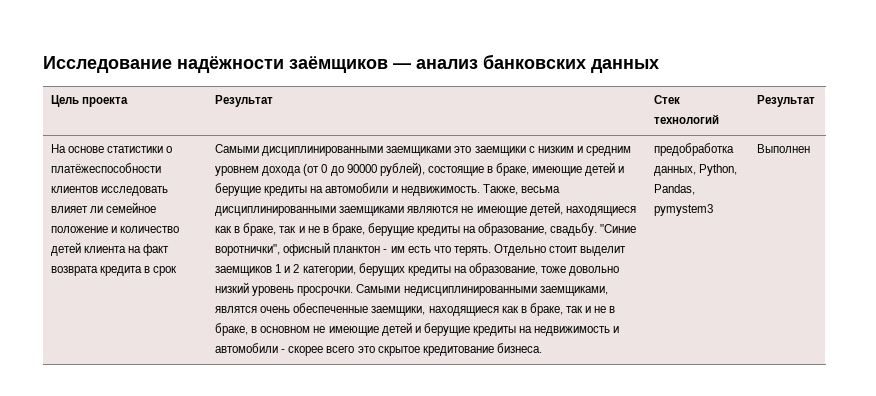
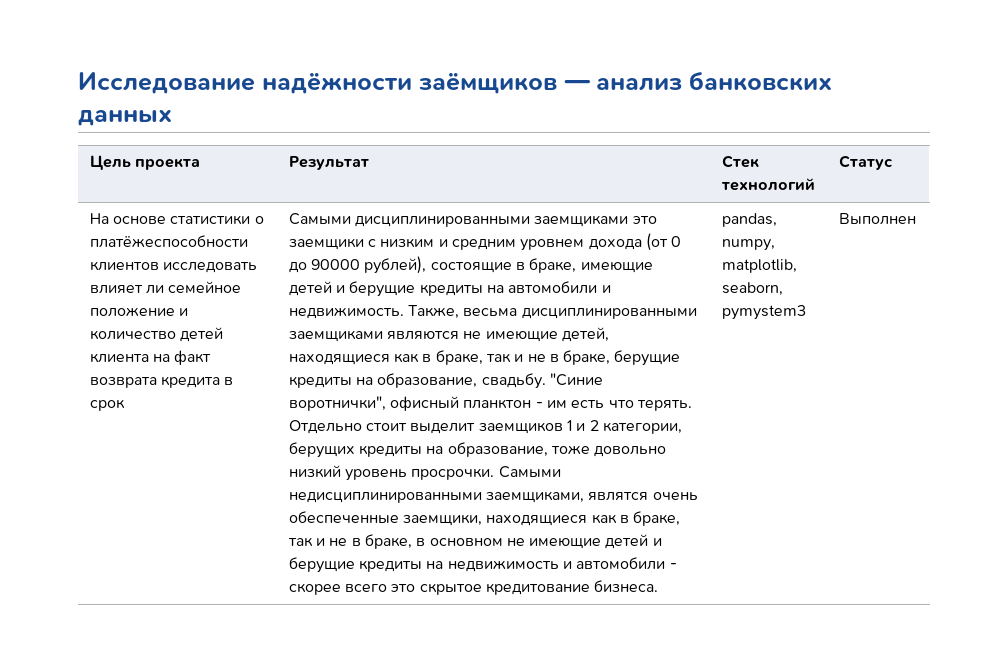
- Цель проекта | Результат | Стек технологий | Результат
+ Цель проекта | Результат | Стек технологий | Статус
- предобработка данных, Python, Pandas, pymystem3
+ pandas, numpy, matplotlib, seaborn, pymystem3

